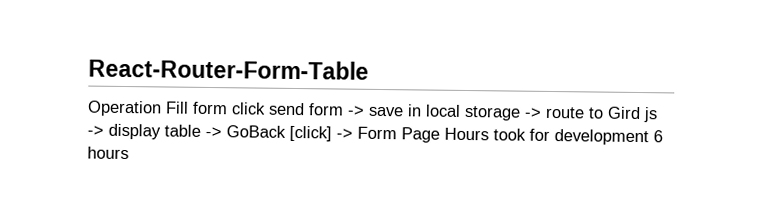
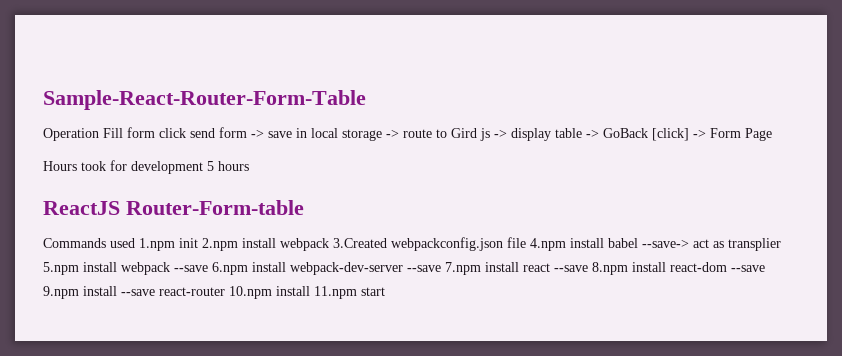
- React-Router-Form-Table
+ Sample-React-Router-Form-Table
- Operation Fill form click send form -> save in local storage -> route to Gird js -> display table -> GoBack [click] -> Form Page Hours took for development 6 hours
+ Operation Fill form click send form -> save in local storage -> route to Gird js -> display table -> GoBack [click] -> Form Page
+ Hours took for development 5 hours
+ ReactJS Router-Form-table
+ Commands used 1.npm init 2.npm install webpack 3.Created webpackconfig.json file 4.npm install babel --save-> act as transplier 5.npm install webpack --save 6.npm install webpack-dev-server --save 7.npm install react --save 8.npm install react-dom --save 9.npm install --save react-router 10.npm install 11.npm start

